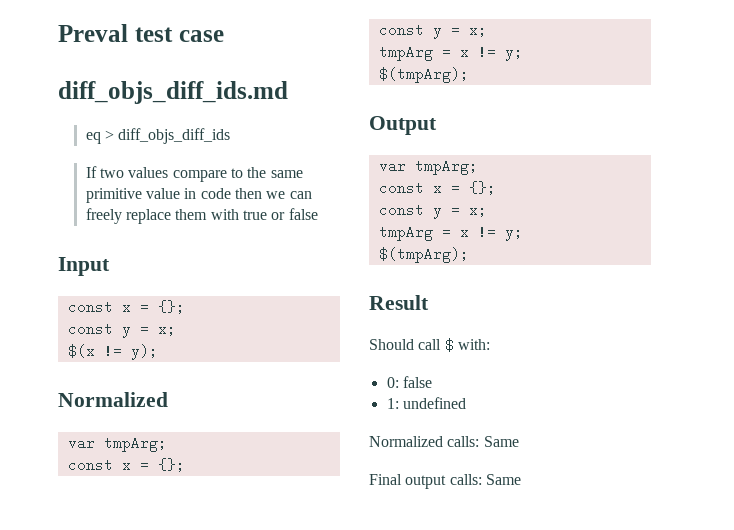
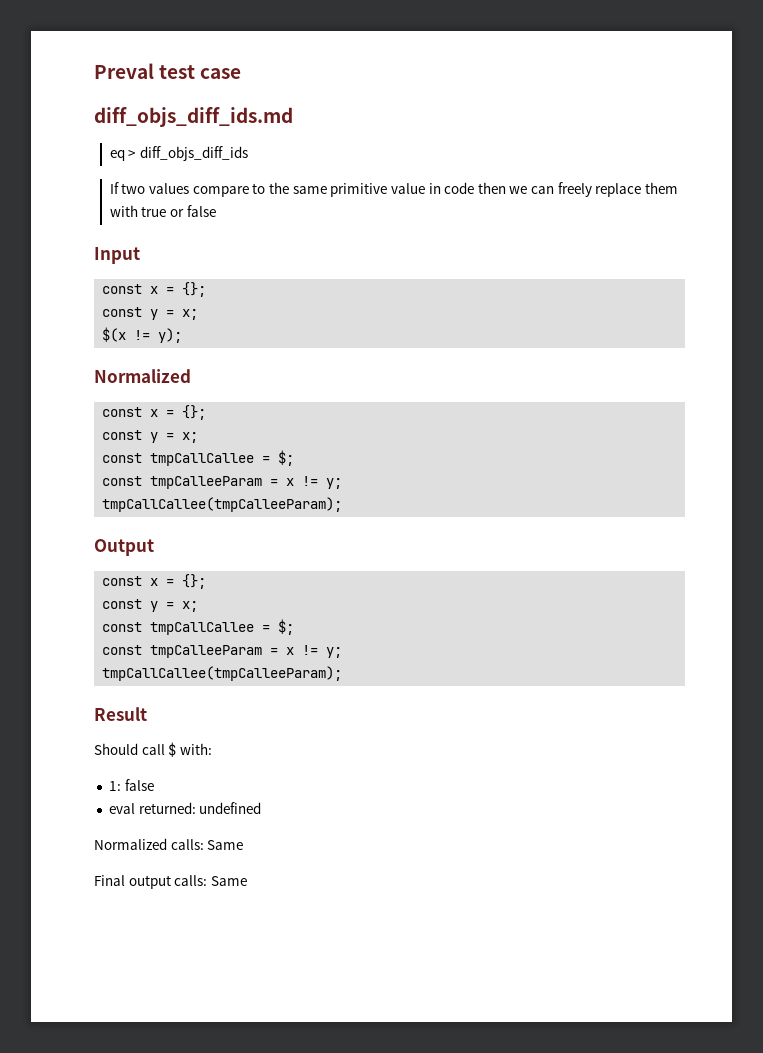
  $(x != y);
  Normalized
- var tmpArg;
  const x = {};
  const y = x;
- tmpArg = x != y;
- $(tmpArg);
+ const tmpCallCallee = $;
+ const tmpCalleeParam = x != y;
+ tmpCallCallee(tmpCalleeParam);
  Output
- var tmpArg;
  const x = {};
  const y = x;
- tmpArg = x != y;
- $(tmpArg);
+ const tmpCallCallee = $;
+ const tmpCalleeParam = x != y;
+ tmpCallCallee(tmpCalleeParam);
- 0: false
- 1: undefined
+ 1: false
+ eval returned: undefined

